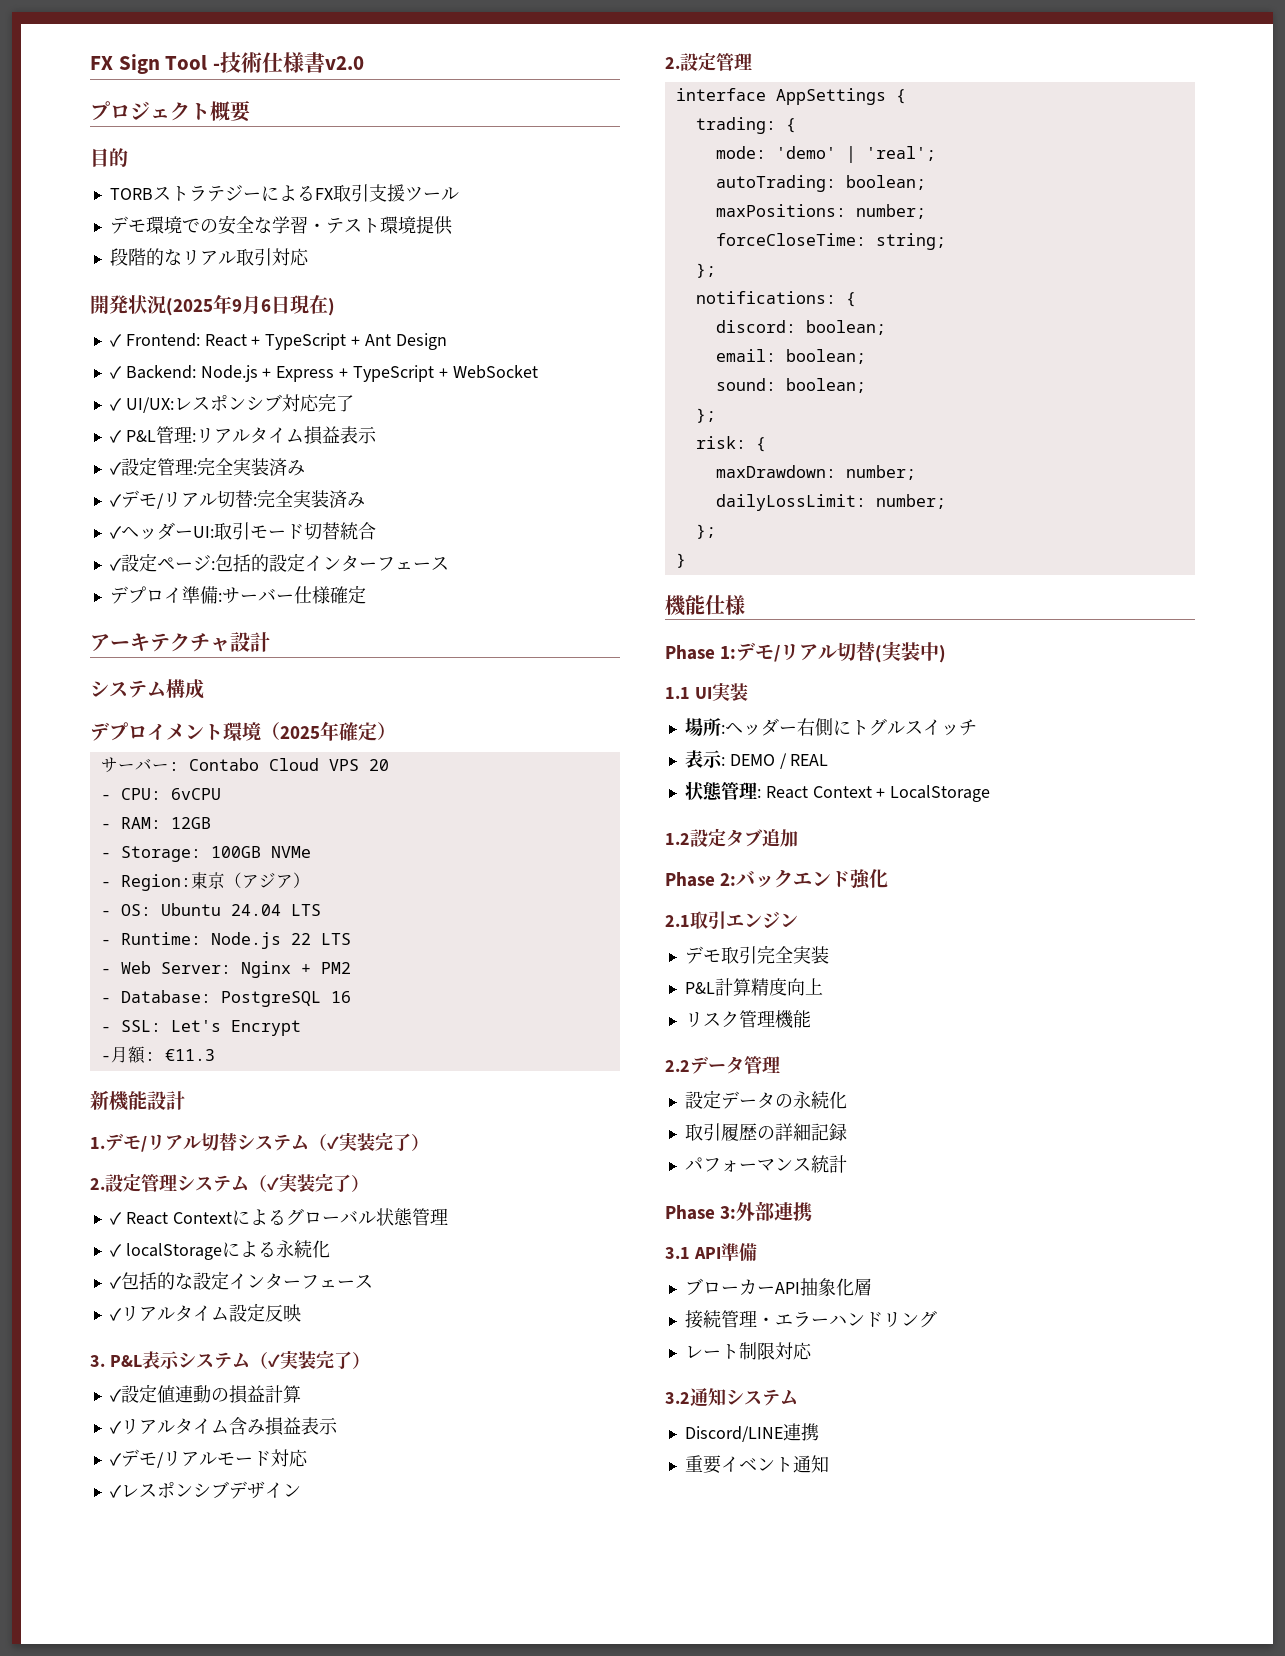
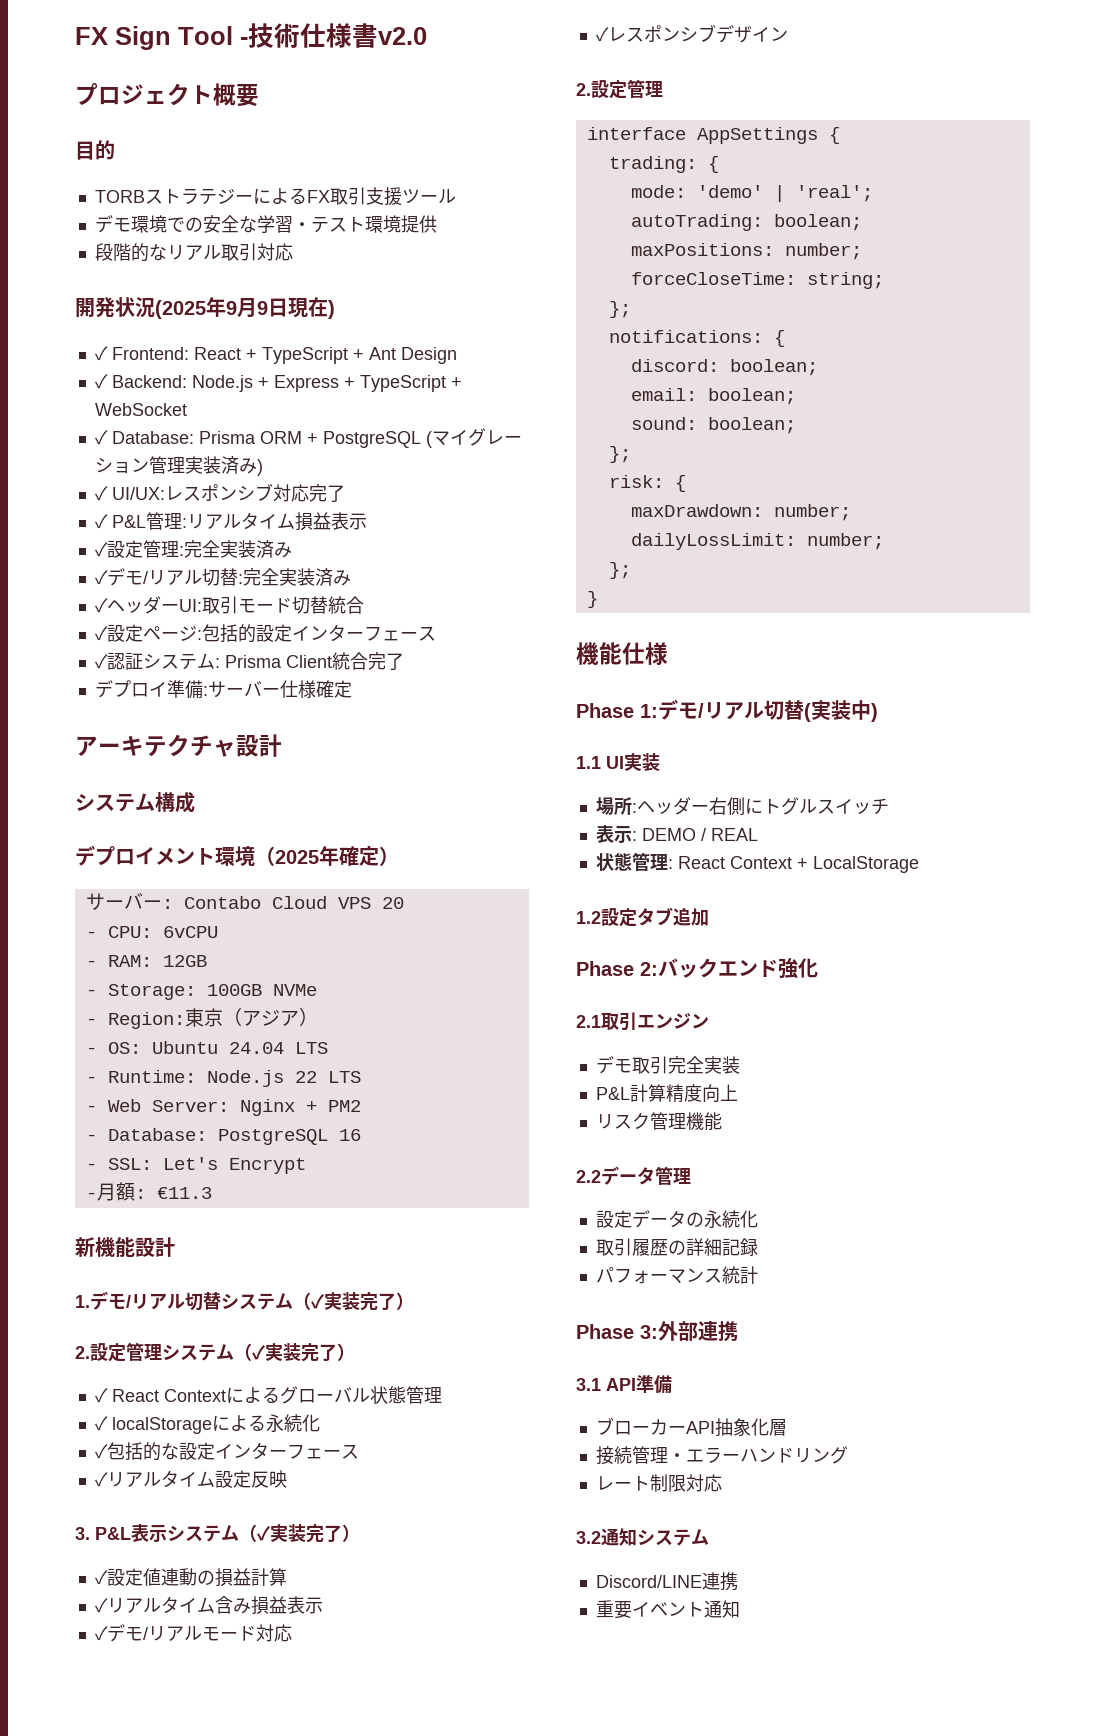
- 開発状況(2025年9月6日現在)
+ 開発状況(2025年9月9日現在)
+ ✓ Database: Prisma ORM + PostgreSQL (マイグレーション管理実装済み)
+ ✓認証システム: Prisma Client統合完了

